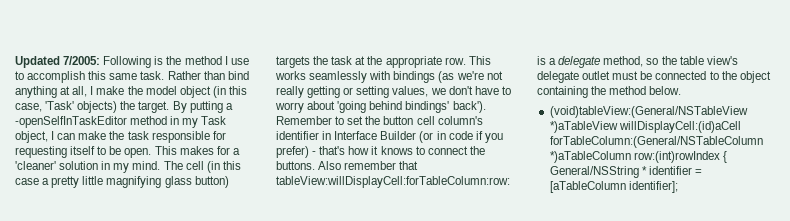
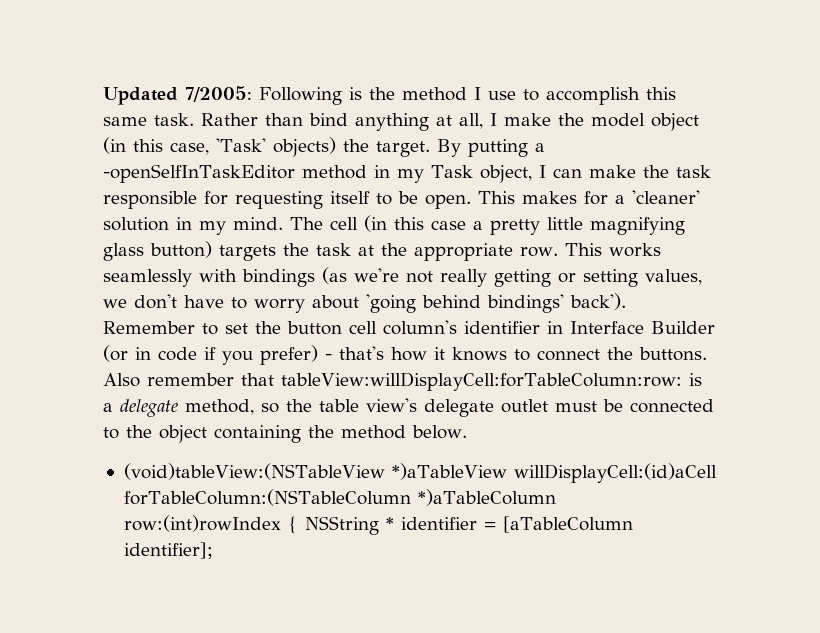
- (void)tableView:(General/NSTableView *)aTableView willDisplayCell:(id)aCell forTableColumn:(General/NSTableColumn *)aTableColumn row:(int)rowIndex { General/NSString * identifier = [aTableColumn identifier];
+ (void)tableView:(NSTableView *)aTableView willDisplayCell:(id)aCell forTableColumn:(NSTableColumn *)aTableColumn row:(int)rowIndex { NSString * identifier = [aTableColumn identifier];

